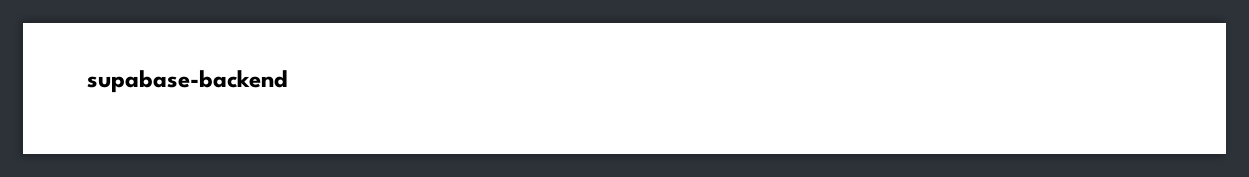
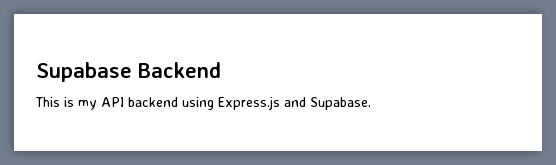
- supabase-backend
+ Supabase Backend
+ This is my API backend using Express.js and Supabase.

